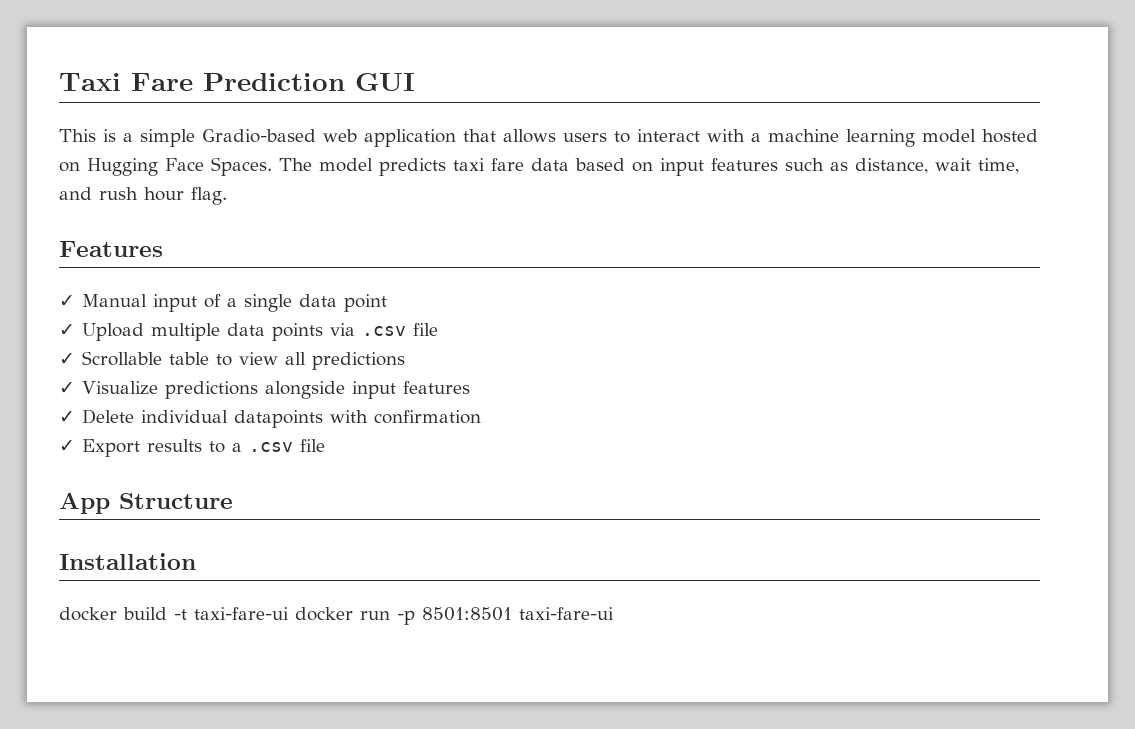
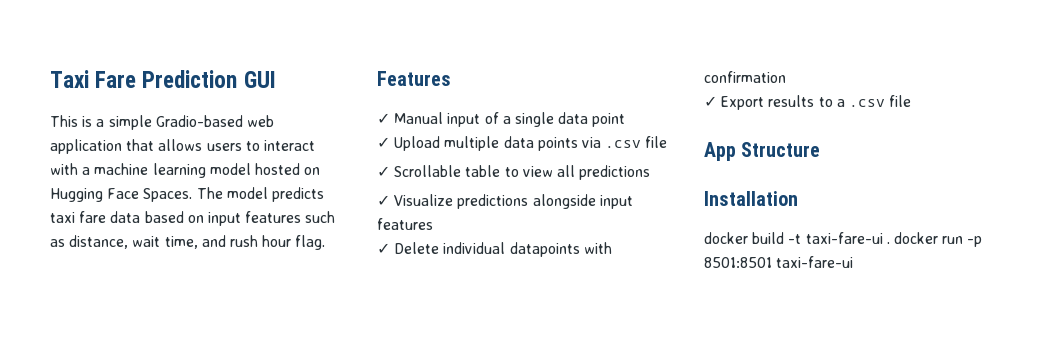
- docker build -t taxi-fare-ui docker run -p 8501:8501 taxi-fare-ui
+ docker build -t taxi-fare-ui . docker run -p 8501:8501 taxi-fare-ui

